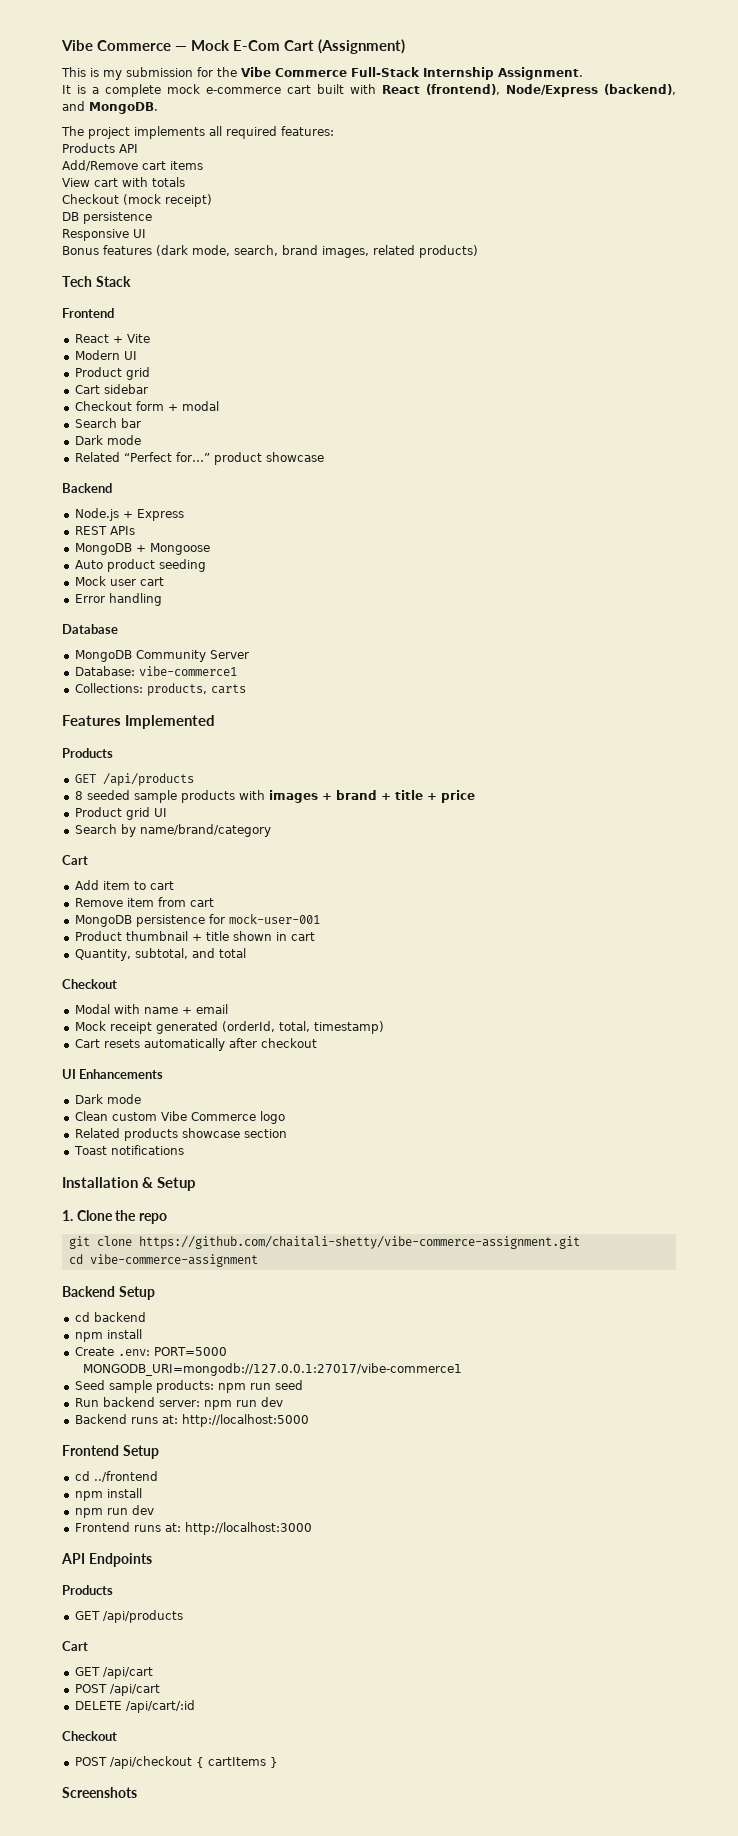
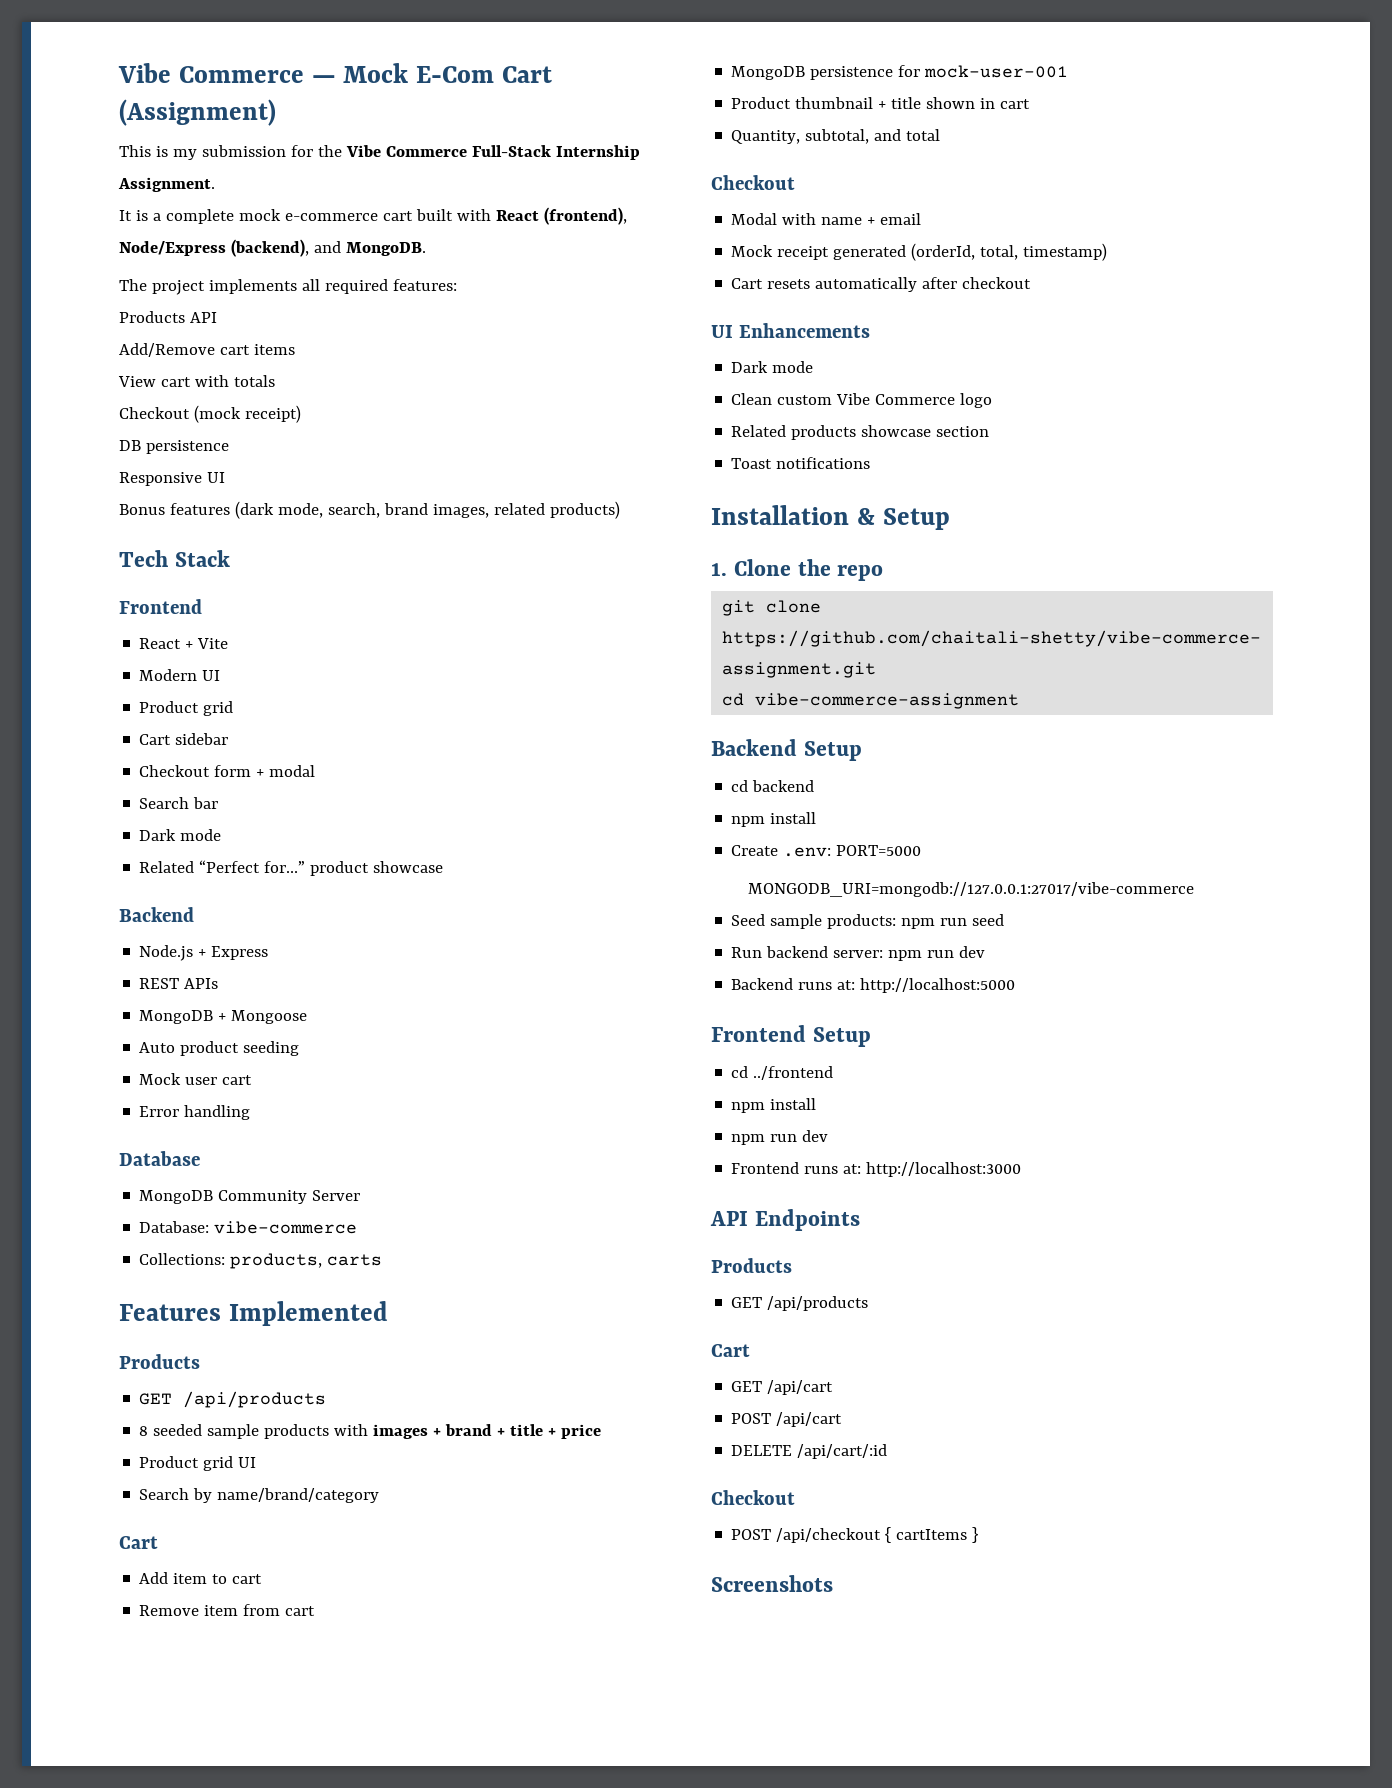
- Database: vibe-commerce1
+ Database: vibe-commerce
- MONGODB_URI=mongodb://127.0.0.1:27017/vibe-commerce1
+ MONGODB_URI=mongodb://127.0.0.1:27017/vibe-commerce

